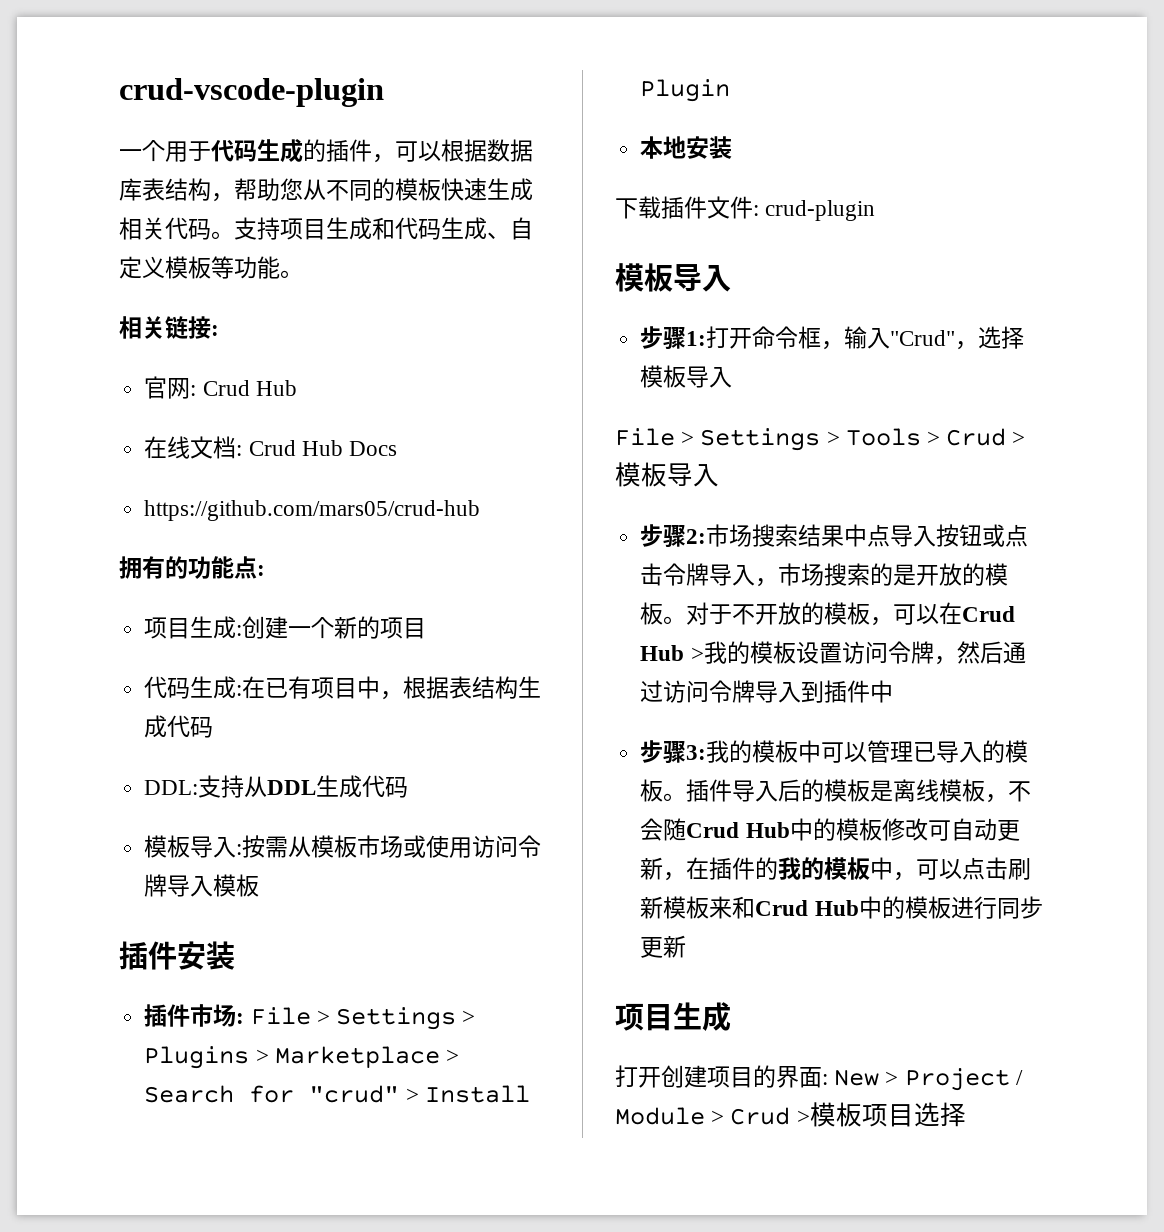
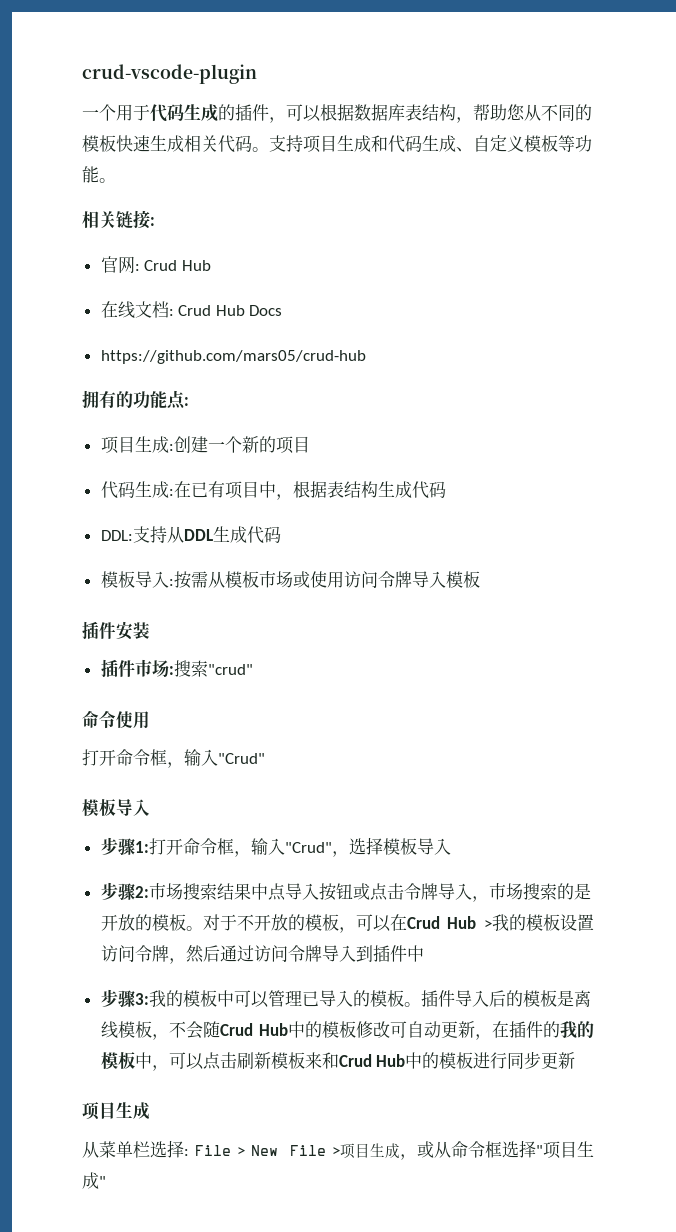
- 插件市场: File > Settings > Plugins > Marketplace > Search for "crud" > Install Plugin
- 本地安装
- 下载插件文件: crud-plugin
+ 插件市场:搜索"crud"
+ 命令使用
+ 打开命令框，输入"Crud"
- File > Settings > Tools > Crud >模板导入
- 打开创建项目的界面: New > Project / Module > Crud >模板项目选择
+ 从菜单栏选择: File > New File >项目生成，或从命令框选择"项目生成"

